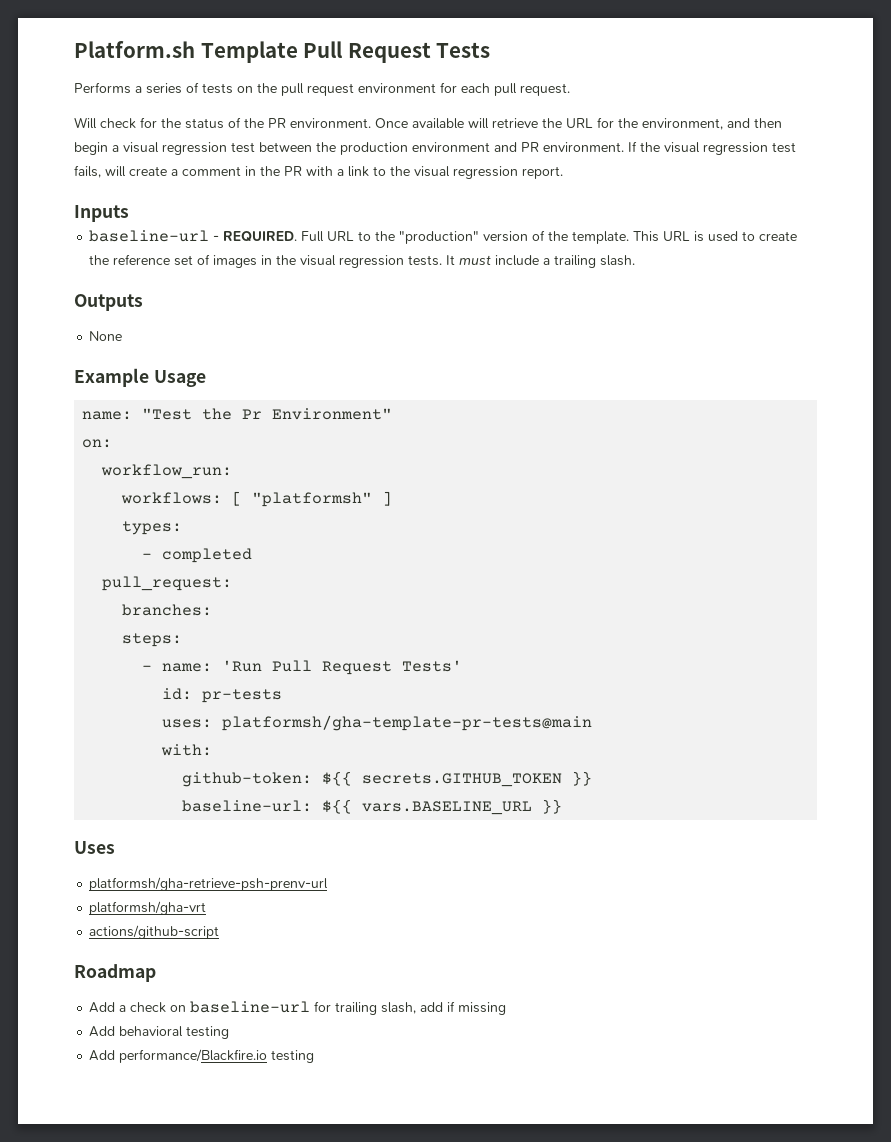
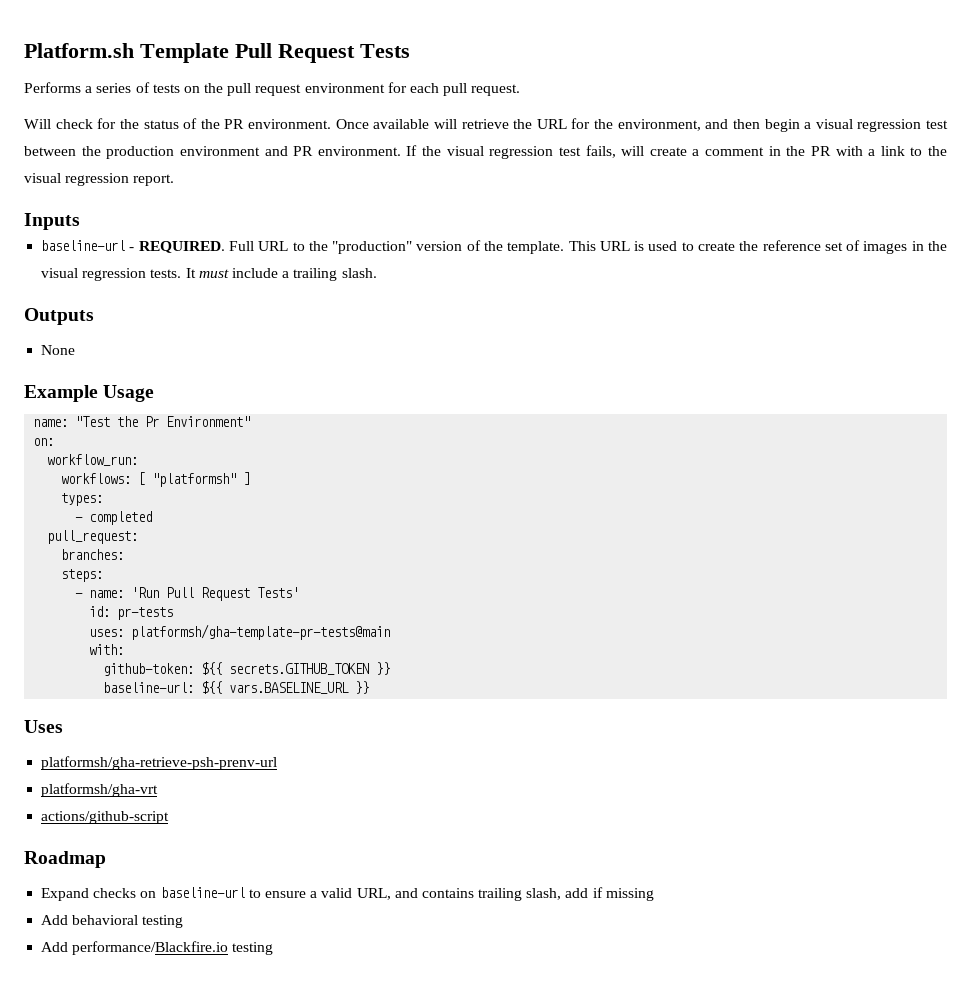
- Add a check on baseline-url for trailing slash, add if missing
+ Expand checks on baseline-url to ensure a valid URL, and contains trailing slash, add if missing

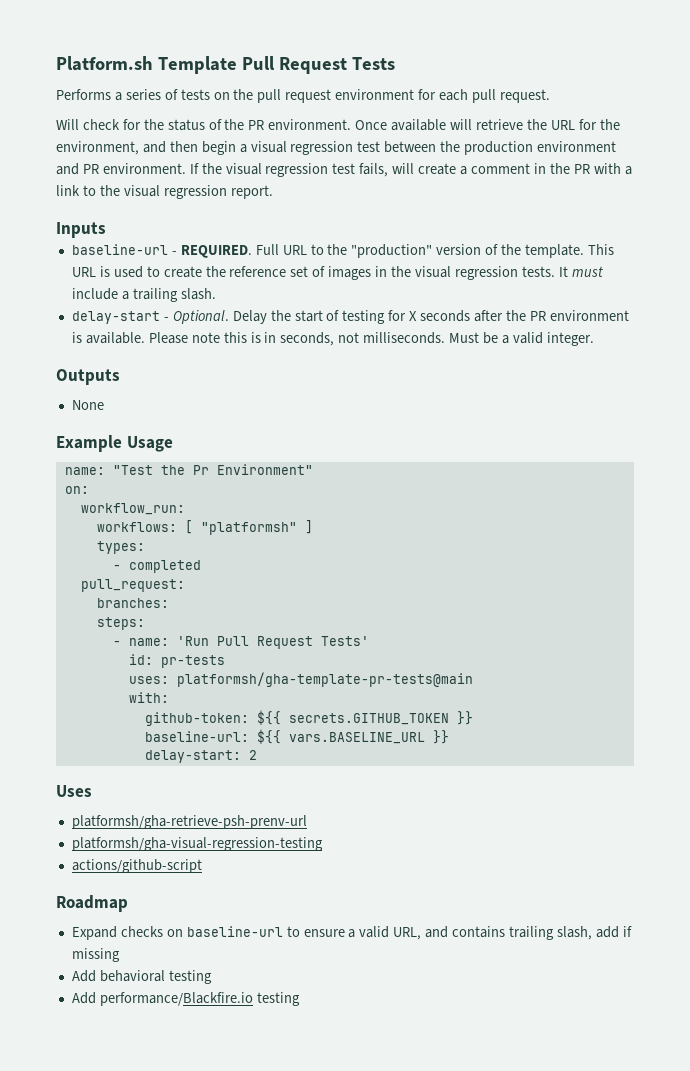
+ delay-start - Optional. Delay the start of testing for X seconds after the PR environment is available. Please note this is in seconds, not milliseconds. Must be a valid integer.
+ delay-start: 2
- platformsh/gha-vrt
+ platformsh/gha-visual-regression-testing

